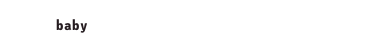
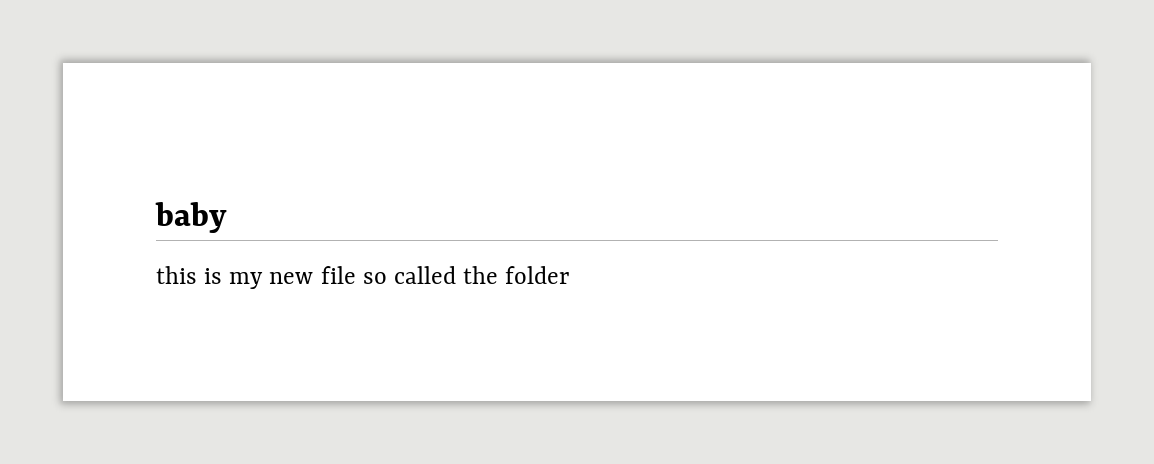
+ this is my new file so called the folder

